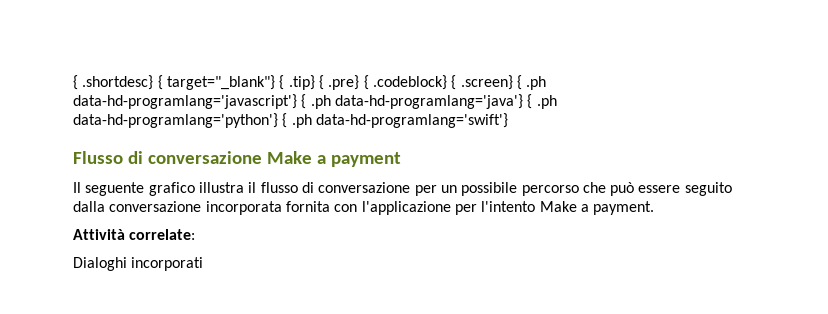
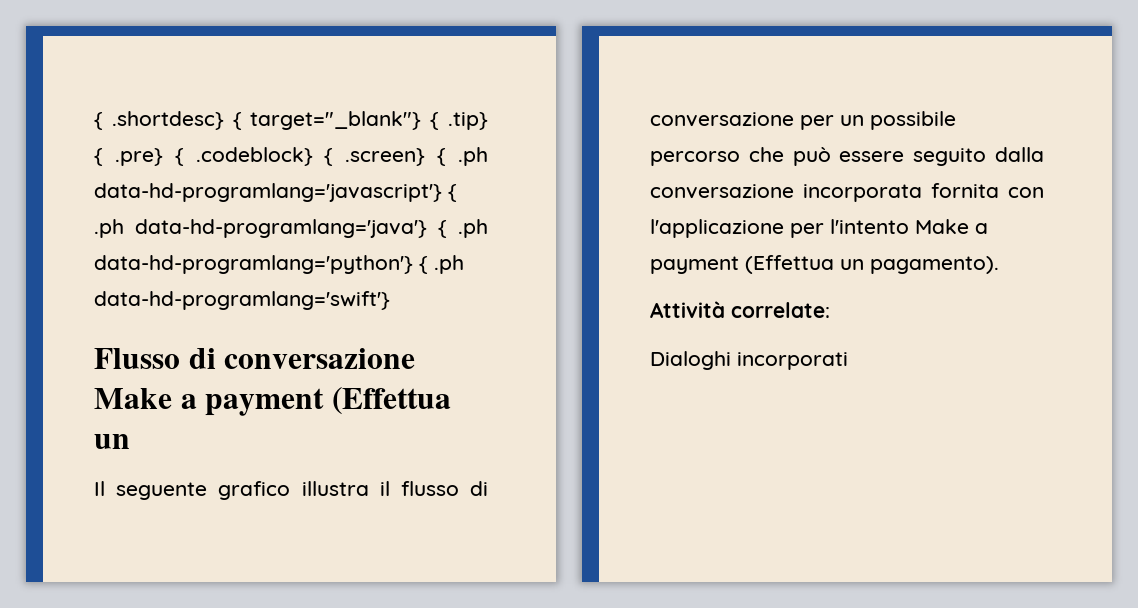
- Flusso di conversazione Make a payment
+ Flusso di conversazione Make a payment (Effettua un
- Il seguente grafico illustra il flusso di conversazione per un possibile percorso che può essere seguito dalla conversazione incorporata fornita con l'applicazione per l'intento Make a payment.
+ Il seguente grafico illustra il flusso di conversazione per un possibile percorso che può essere seguito dalla conversazione incorporata fornita con l'applicazione per l'intento Make a payment (Effettua un pagamento).

